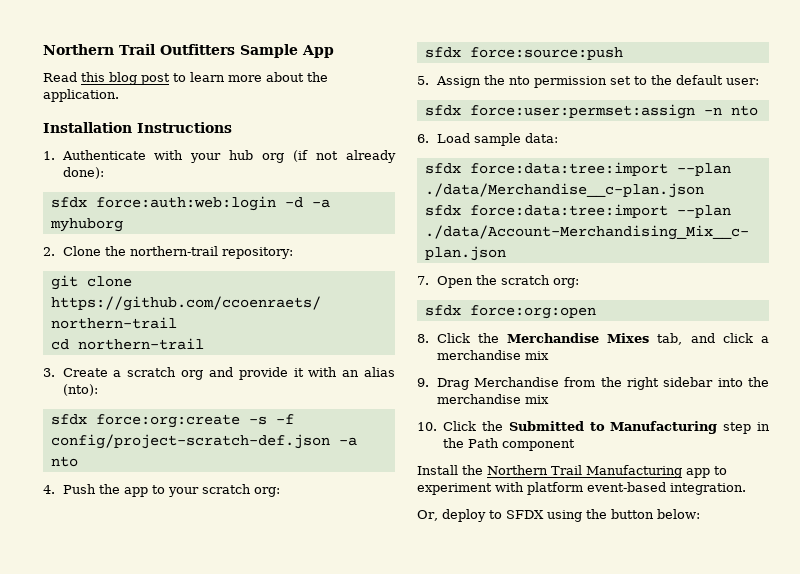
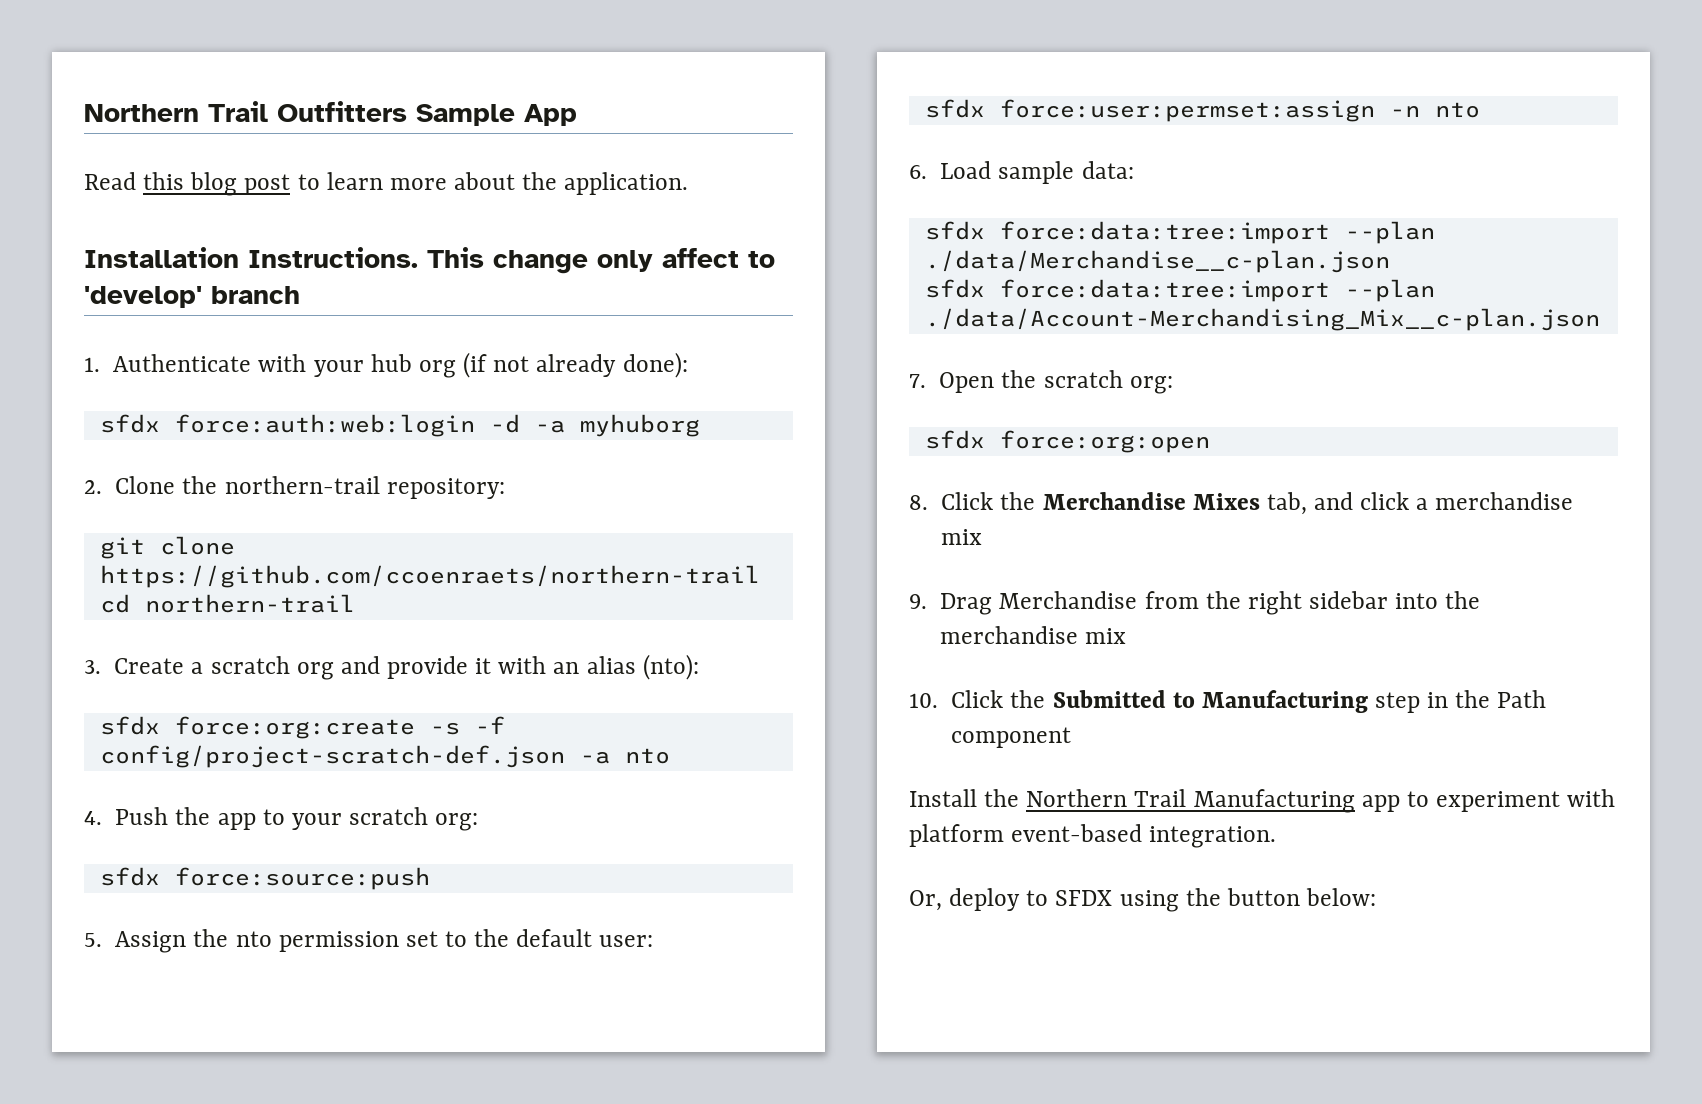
- Installation Instructions
+ Installation Instructions. This change only affect to 'develop' branch

